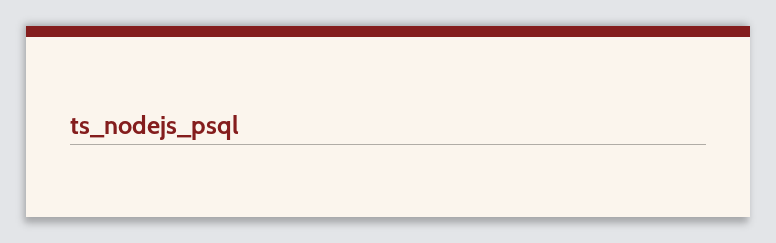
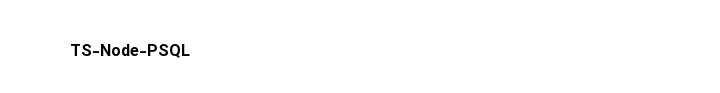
- ts_nodejs_psql
+ TS-Node-PSQL

